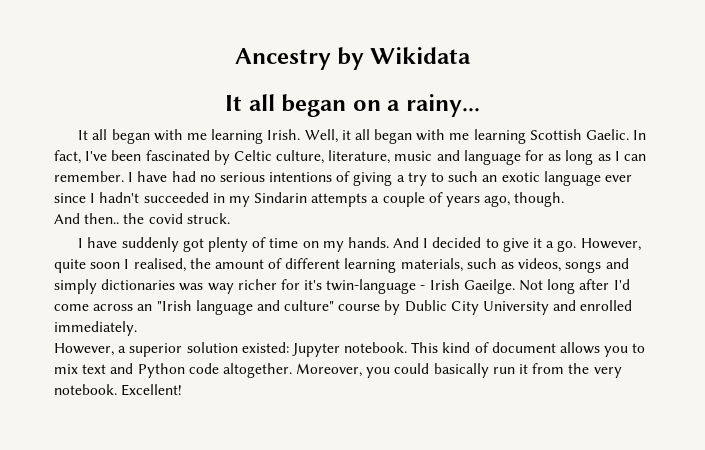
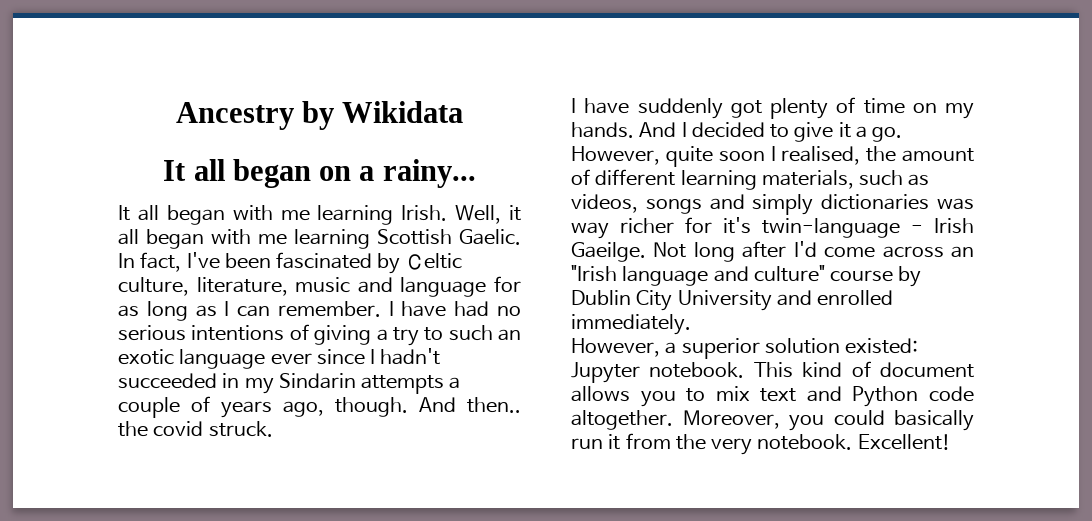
- I have had no serious intentions of giving a try to such an exotic language ever since I hadn't succeeded in my Sindarin attempts a couple of years ago, though.
- And then.. the covid struck.
+ I have had no serious intentions of giving a try to such an exotic language ever since I hadn't succeeded in my Sindarin attempts a couple of years ago, though. And then.. the covid struck.
- Not long after I'd come across an "Irish language and culture" course by Dublic City University and enrolled immediately.
+ Not long after I'd come across an "Irish language and culture" course by Dublin City University and enrolled immediately.

